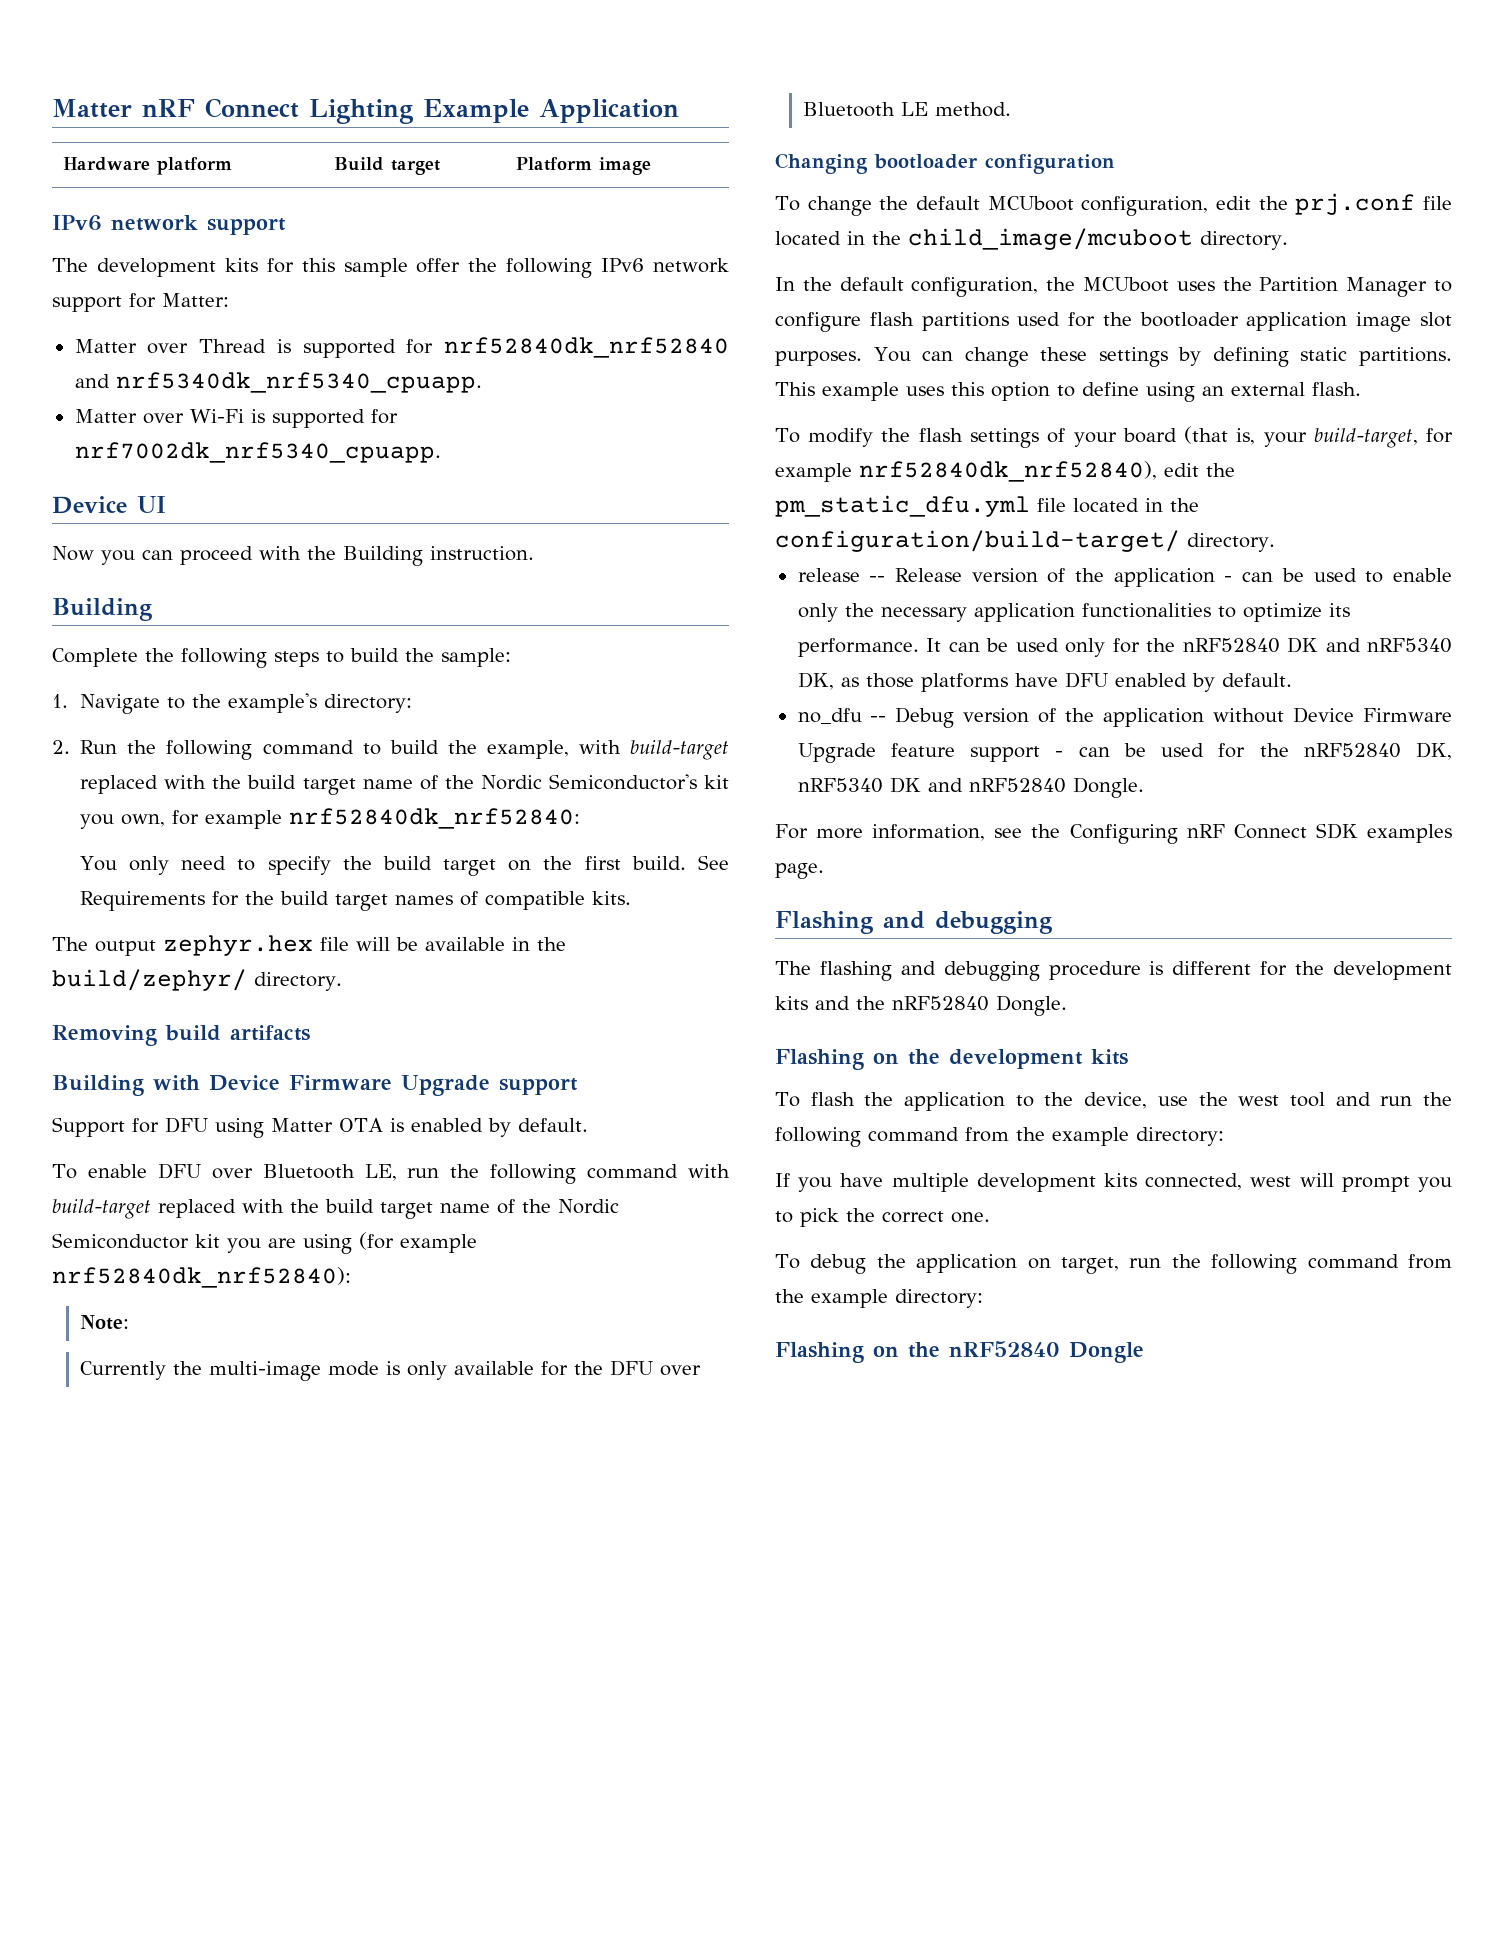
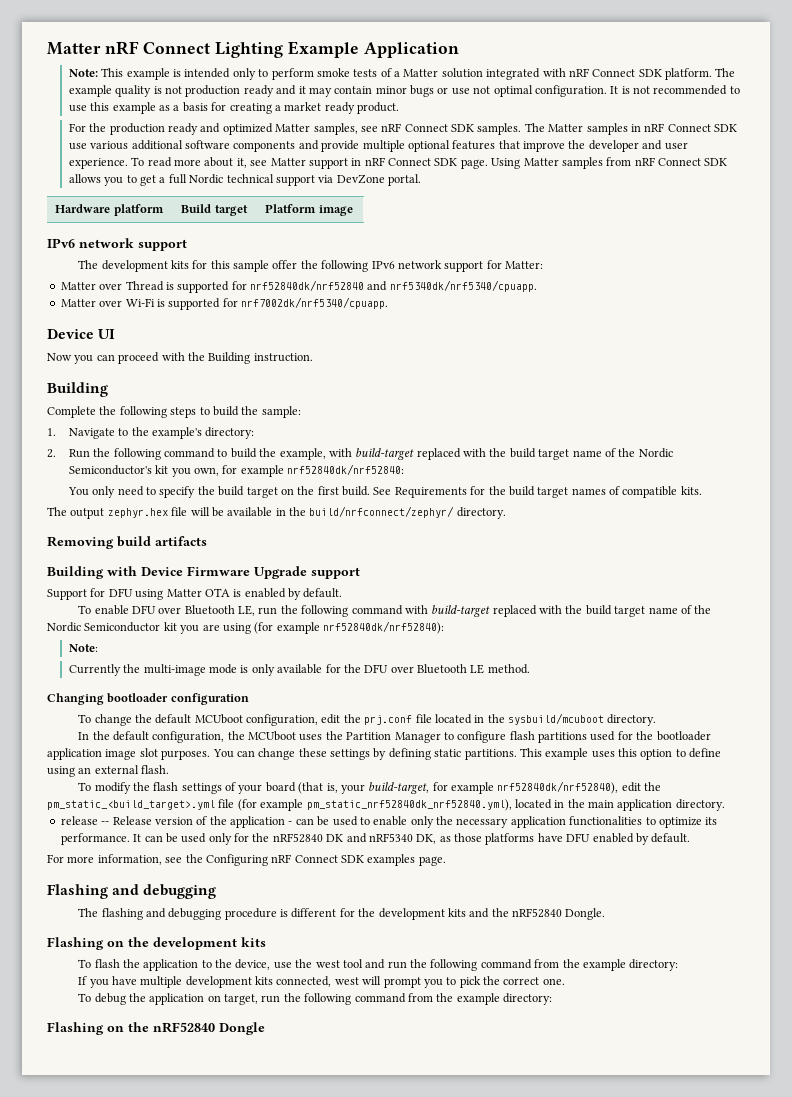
+ Note: This example is intended only to perform smoke tests of a Matter solution integrated with nRF Connect SDK platform. The example quality is not production ready and it may contain minor bugs or use not optimal configuration. It is not recommended to use this example as a basis for creating a market ready product.
+ For the production ready and optimized Matter samples, see nRF Connect SDK samples. The Matter samples in nRF Connect SDK use various additional software components and provide multiple optional features that improve the developer and user experience. To read more about it, see Matter support in nRF Connect SDK page. Using Matter samples from nRF Connect SDK allows you to get a full Nordic technical support via DevZone portal.
- Matter over Thread is supported for nrf52840dk_nrf52840 and nrf5340dk_nrf5340_cpuapp.
+ Matter over Thread is supported for nrf52840dk/nrf52840 and nrf5340dk/nrf5340/cpuapp.
- Matter over Wi-Fi is supported for nrf7002dk_nrf5340_cpuapp.
+ Matter over Wi-Fi is supported for nrf7002dk/nrf5340/cpuapp.
- 2. Run the following command to build the example, with build-target replaced with the build target name of the Nordic Semiconductor's kit you own, for example nrf52840dk_nrf52840:
+ 2. Run the following command to build the example, with build-target replaced with the build target name of the Nordic Semiconductor's kit you own, for example nrf52840dk/nrf52840:
- The output zephyr.hex file will be available in the build/zephyr/ directory.
+ The output zephyr.hex file will be available in the build/nrfconnect/zephyr/ directory.
- To enable DFU over Bluetooth LE, run the following command with build-target replaced with the build target name of the Nordic Semiconductor kit you are using (for example nrf52840dk_nrf52840):
+ To enable DFU over Bluetooth LE, run the following command with build-target replaced with the build target name of the Nordic Semiconductor kit you are using (for example nrf52840dk/nrf52840):
- To change the default MCUboot configuration, edit the prj.conf file located in the child_image/mcuboot directory.
+ To change the default MCUboot configuration, edit the prj.conf file located in the sysbuild/mcuboot directory.
- To modify the flash settings of your board (that is, your build-target, for example nrf52840dk_nrf52840), edit the pm_static_dfu.yml file located in the configuration/build-target/ directory.
+ To modify the flash settings of your board (that is, your build-target, for example nrf52840dk/nrf52840), edit the pm_static_<build_target>.yml file (for example pm_static_nrf52840dk_nrf52840.yml), located in the main application directory.
- no_dfu -- Debug version of the application without Device Firmware Upgrade feature support - can be used for the nRF52840 DK, nRF5340 DK and nRF52840 Dongle.

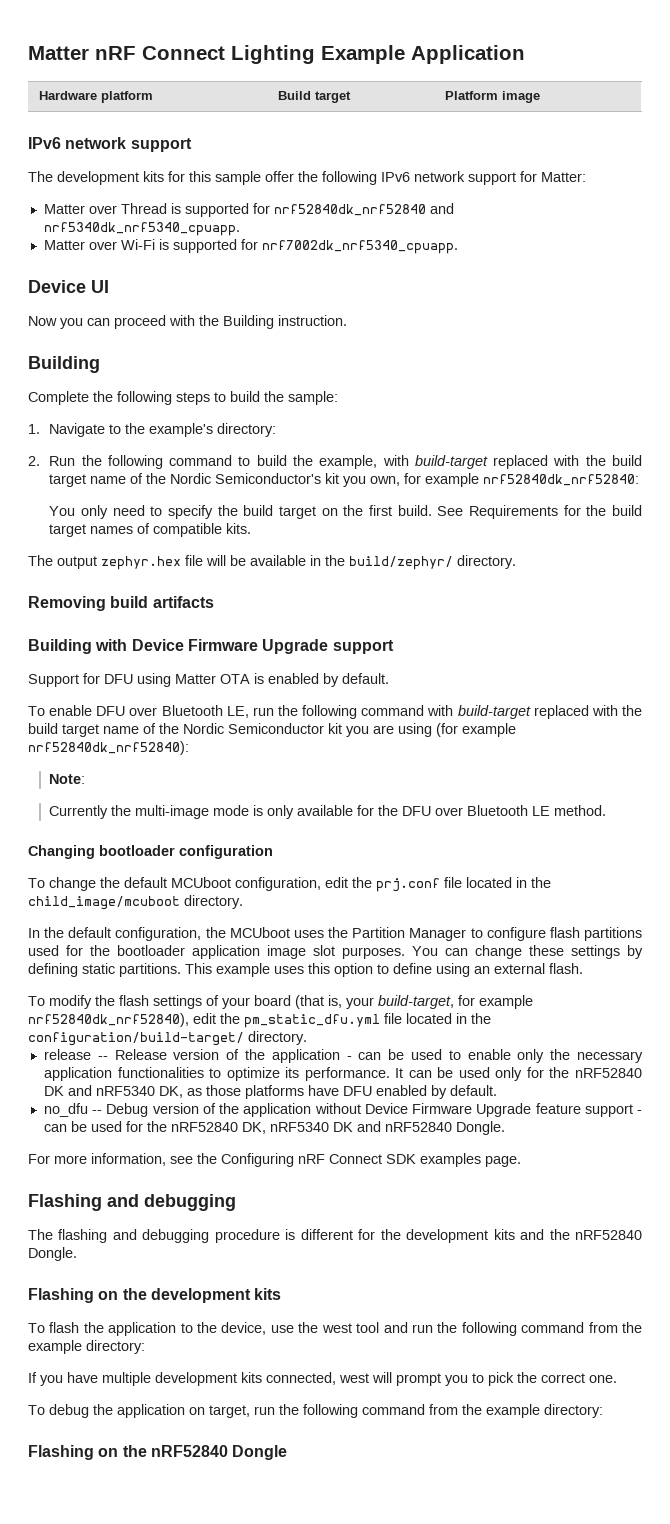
- Note: This example is intended only to perform smoke tests of a Matter solution integrated with nRF Connect SDK platform. The example quality is not production ready and it may contain minor bugs or use not optimal configuration. It is not recommended to use this example as a basis for creating a market ready product.
- For the production ready and optimized Matter samples, see nRF Connect SDK samples. The Matter samples in nRF Connect SDK use various additional software components and provide multiple optional features that improve the developer and user experience. To read more about it, see Matter support in nRF Connect SDK page. Using Matter samples from nRF Connect SDK allows you to get a full Nordic technical support via DevZone portal.
- Matter over Thread is supported for nrf52840dk/nrf52840 and nrf5340dk/nrf5340/cpuapp.
+ Matter over Thread is supported for nrf52840dk_nrf52840 and nrf5340dk_nrf5340_cpuapp.
- Matter over Wi-Fi is supported for nrf7002dk/nrf5340/cpuapp.
+ Matter over Wi-Fi is supported for nrf7002dk_nrf5340_cpuapp.
- 2. Run the following command to build the example, with build-target replaced with the build target name of the Nordic Semiconductor's kit you own, for example nrf52840dk/nrf52840:
+ 2. Run the following command to build the example, with build-target replaced with the build target name of the Nordic Semiconductor's kit you own, for example nrf52840dk_nrf52840:
- The output zephyr.hex file will be available in the build/nrfconnect/zephyr/ directory.
+ The output zephyr.hex file will be available in the build/zephyr/ directory.
- To enable DFU over Bluetooth LE, run the following command with build-target replaced with the build target name of the Nordic Semiconductor kit you are using (for example nrf52840dk/nrf52840):
+ To enable DFU over Bluetooth LE, run the following command with build-target replaced with the build target name of the Nordic Semiconductor kit you are using (for example nrf52840dk_nrf52840):
- To change the default MCUboot configuration, edit the prj.conf file located in the sysbuild/mcuboot directory.
+ To change the default MCUboot configuration, edit the prj.conf file located in the child_image/mcuboot directory.
- To modify the flash settings of your board (that is, your build-target, for example nrf52840dk/nrf52840), edit the pm_static_<build_target>.yml file (for example pm_static_nrf52840dk_nrf52840.yml), located in the main application directory.
+ To modify the flash settings of your board (that is, your build-target, for example nrf52840dk_nrf52840), edit the pm_static_dfu.yml file located in the configuration/build-target/ directory.
+ no_dfu -- Debug version of the application without Device Firmware Upgrade feature support - can be used for the nRF52840 DK, nRF5340 DK and nRF52840 Dongle.

